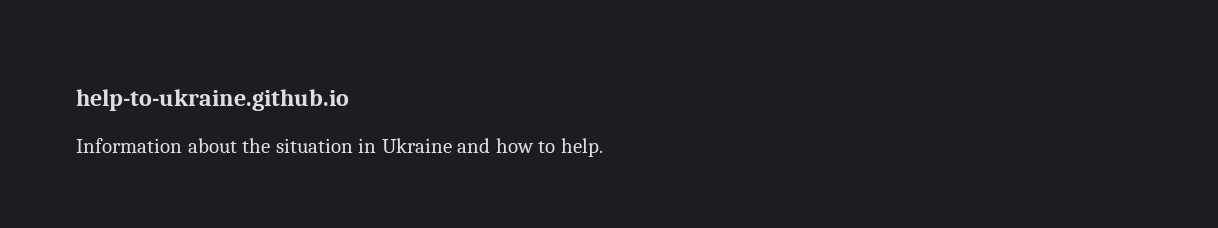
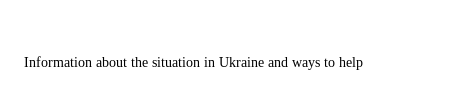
- help-to-ukraine.github.io
- Information about the situation in Ukraine and how to help.
+ Information about the situation in Ukraine and ways to help

